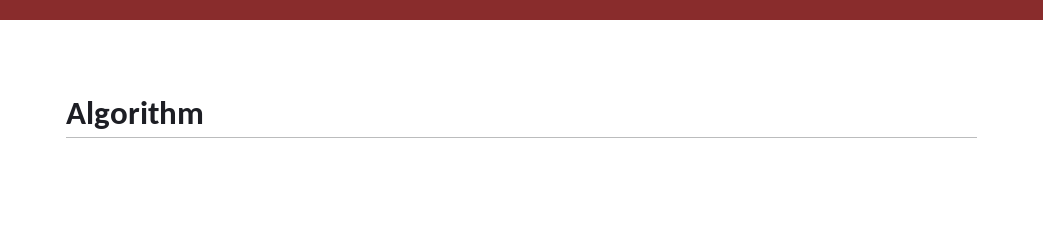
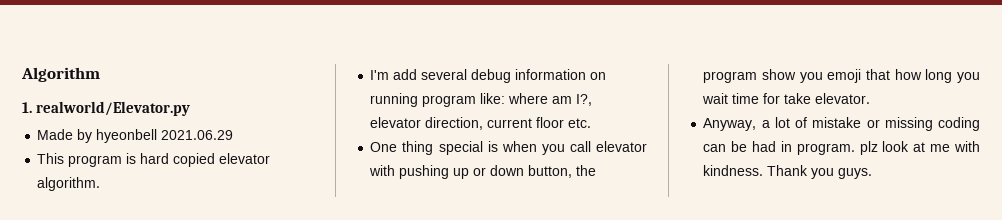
+ 1. realworld/Elevator.py
+ Made by hyeonbell 2021.06.29
+ This program is hard copied elevator algorithm.
+ I'm add several debug information on running program like: where am I?, elevator direction, current floor etc.
+ One thing special is when you call elevator with pushing up or down button, the program show you emoji that how long you wait time for take elevator.
+ Anyway, a lot of mistake or missing coding can be had in program. plz look at me with kindness. Thank you guys.

